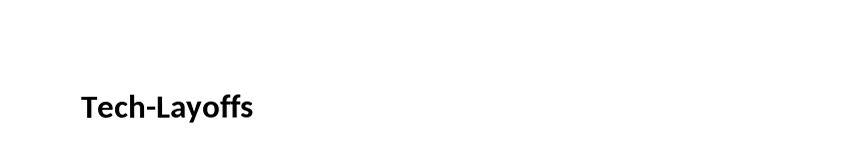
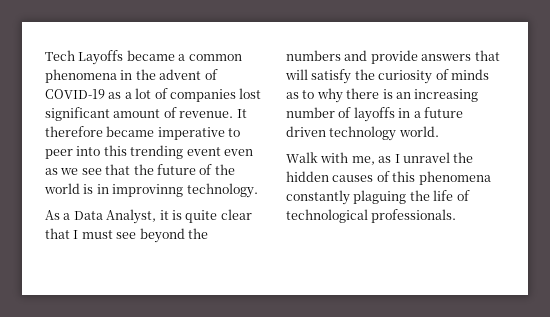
- Tech-Layoffs
+ Tech Layoffs became a common phenomena in the advent of COVID-19 as a lot of companies lost significant amount of revenue. It therefore became imperative to peer into this trending event even as we see that the future of the world is in improvinng technology.
+ As a Data Analyst, it is quite clear that I must see beyond the numbers and provide answers that will satisfy the curiosity of minds as to why there is an increasing number of layoffs in a future driven technology world.
+ Walk with me, as I unravel the hidden causes of this phenomena constantly plaguing the life of technological professionals.

